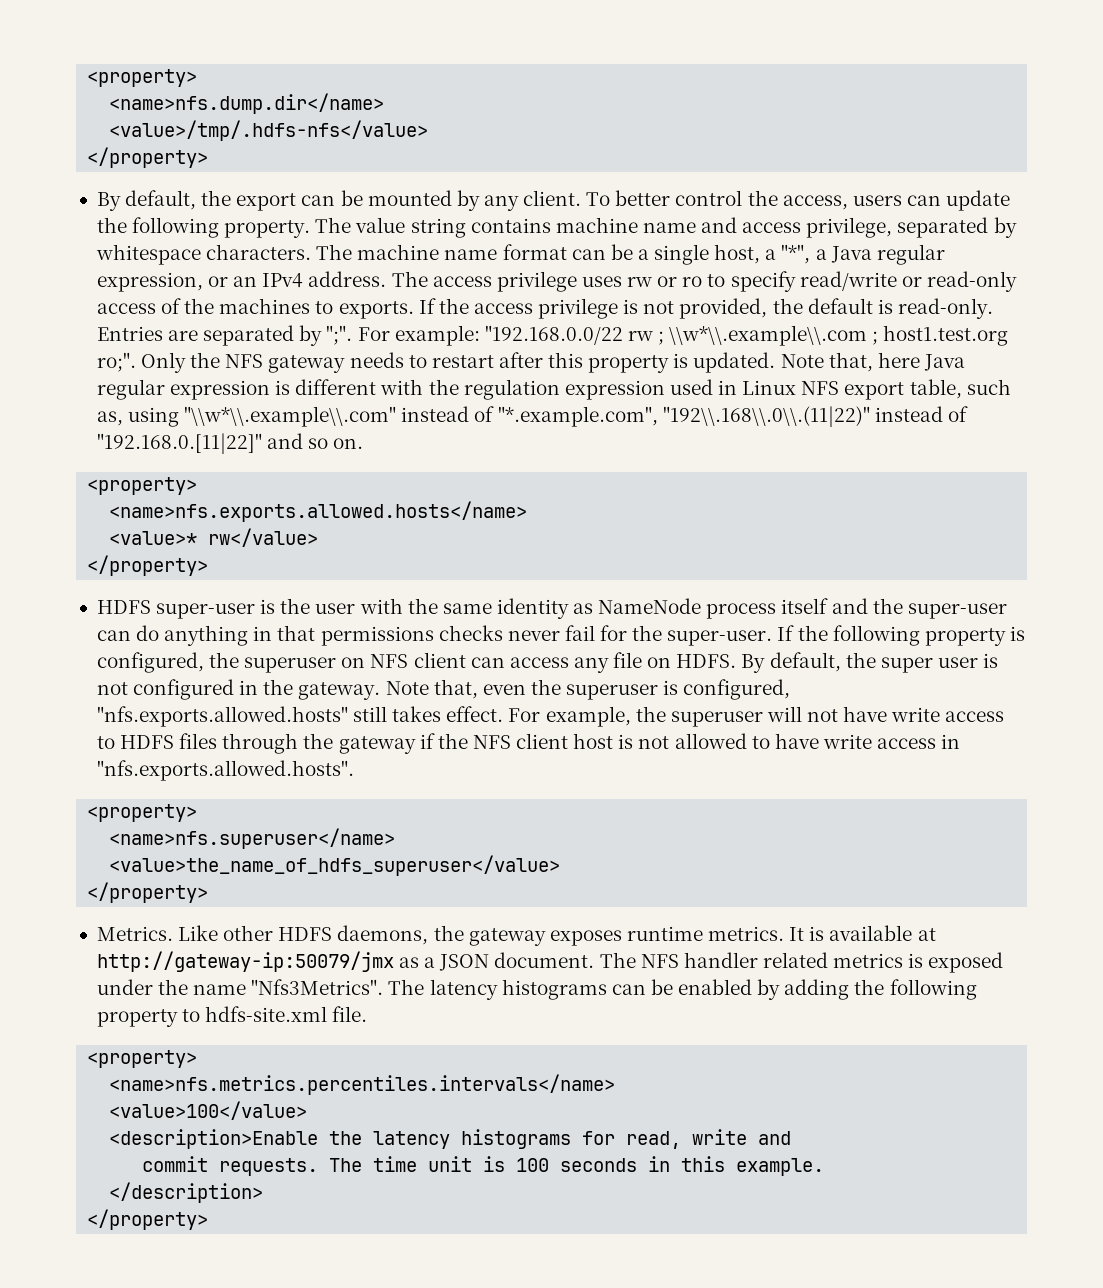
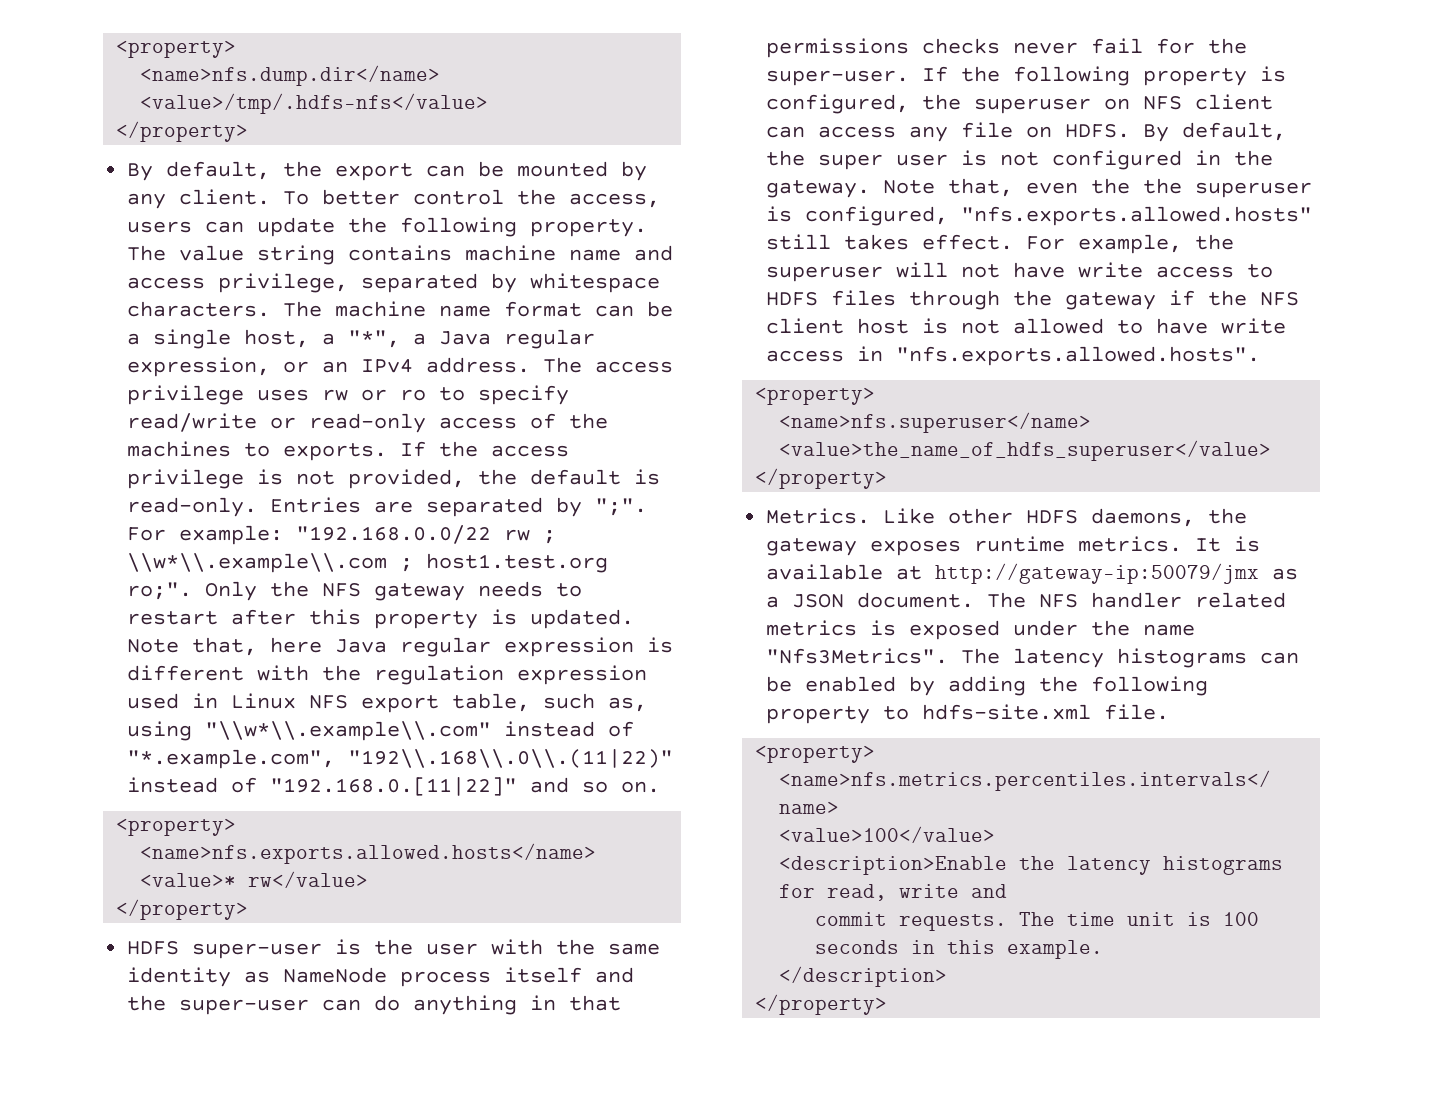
- Note that, even the superuser is configured, "nfs.exports.allowed.hosts" still takes effect.
+ Note that, even the the superuser is configured, "nfs.exports.allowed.hosts" still takes effect.

